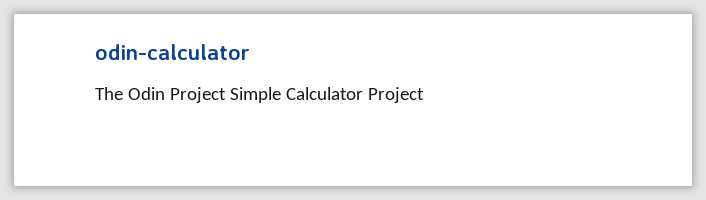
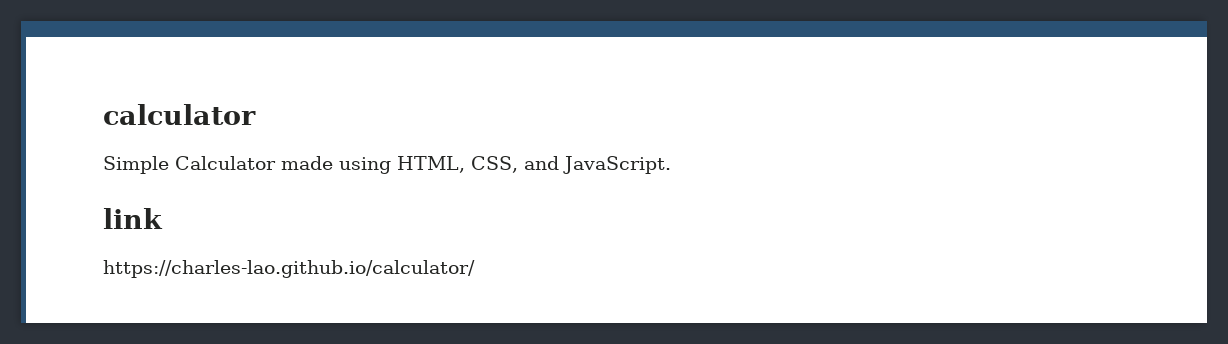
- odin-calculator
- The Odin Project Simple Calculator Project
+ calculator
+ Simple Calculator made using HTML, CSS, and JavaScript.
+ link
+ https://charles-lao.github.io/calculator/

